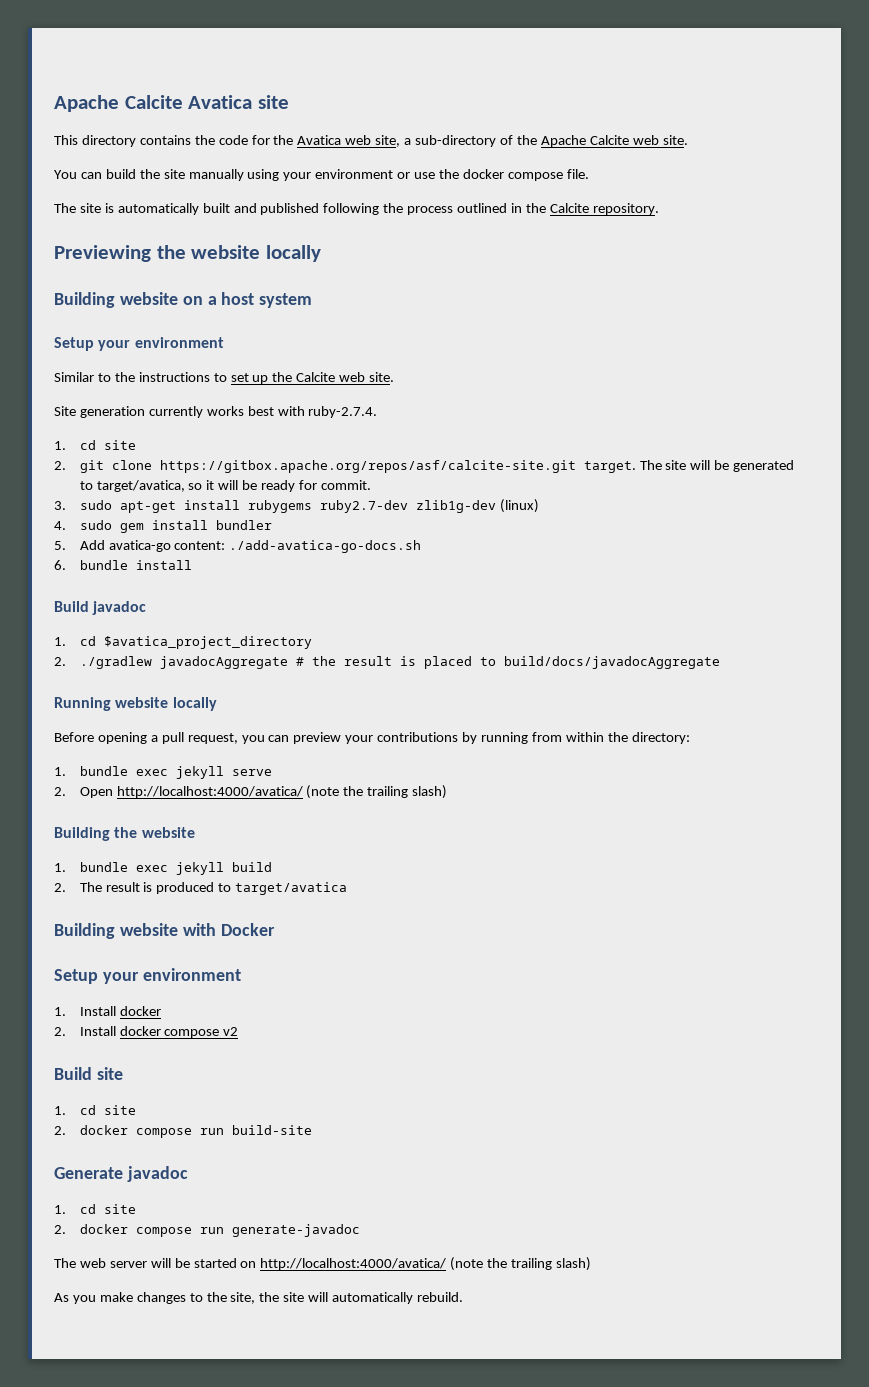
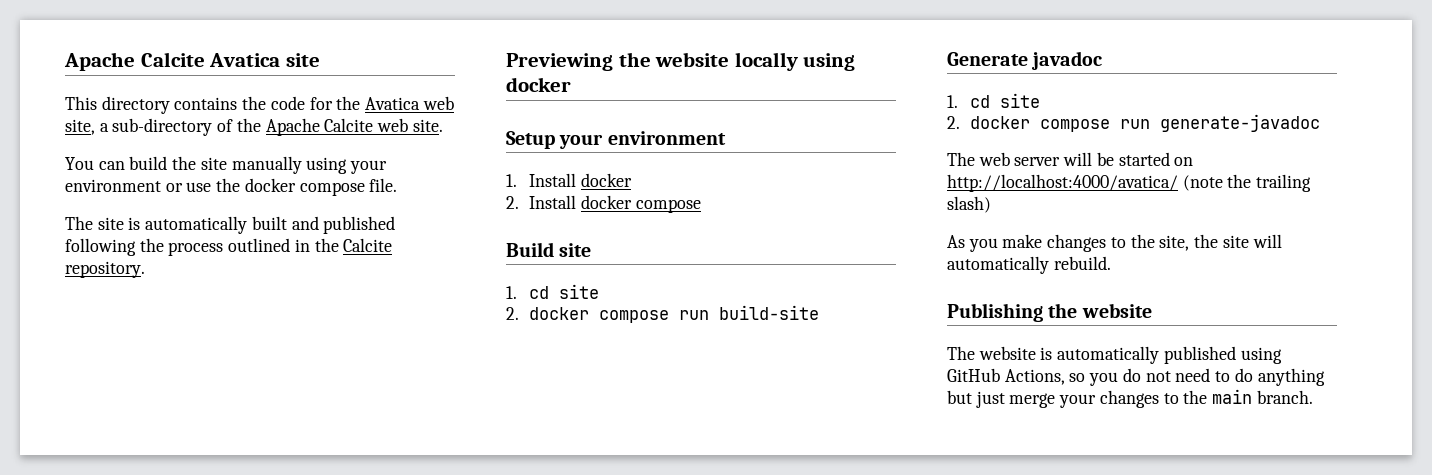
- Previewing the website locally
- Building website on a host system
- Setup your environment
- Similar to the instructions to set up the Calcite web site.
- Site generation currently works best with ruby-2.7.4.
- 1. cd site
- 2. git clone https://gitbox.apache.org/repos/asf/calcite-site.git target. The site will be generated to target/avatica, so it will be ready for commit.
- 3. sudo apt-get install rubygems ruby2.7-dev zlib1g-dev (linux)
- 4. sudo gem install bundler
- 5. Add avatica-go content: ./add-avatica-go-docs.sh
- 6. bundle install
- Build javadoc
- 1. cd $avatica_project_directory
- 2. ./gradlew javadocAggregate # the result is placed to build/docs/javadocAggregate
- Running website locally
- Before opening a pull request, you can preview your contributions by running from within the directory:
- 1. bundle exec jekyll serve
- 2. Open http://localhost:4000/avatica/ (note the trailing slash)
- Building the website
- 1. bundle exec jekyll build
- 2. The result is produced to target/avatica
- Building website with Docker
+ Previewing the website locally using docker
- 2. Install docker compose v2
+ 2. Install docker compose
+ Publishing the website
+ The website is automatically published using GitHub Actions, so you do not need to do anything but just merge your changes to the main branch.

